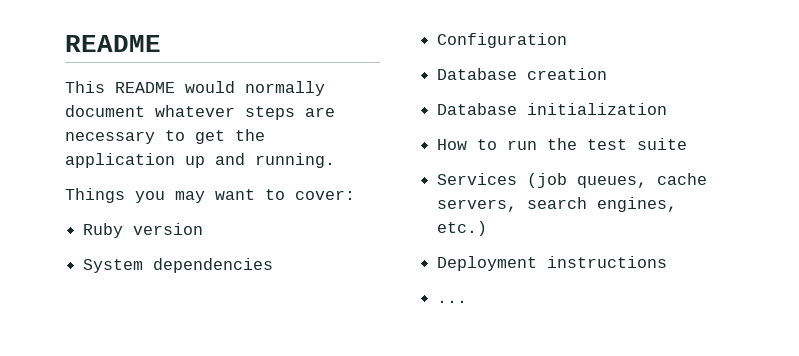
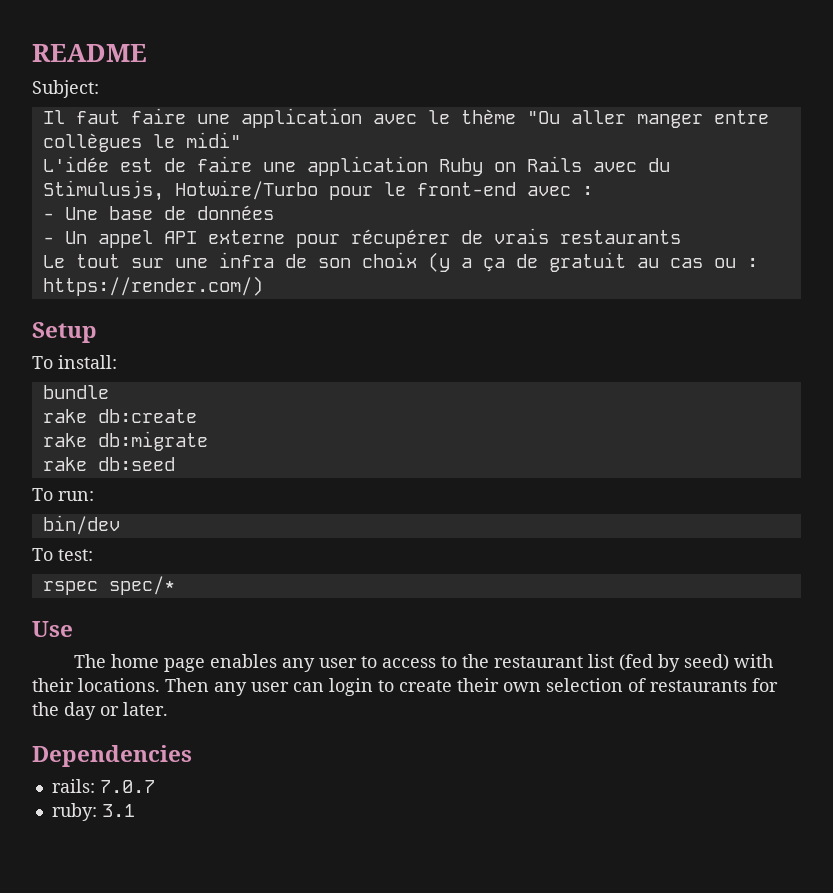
- This README would normally document whatever steps are necessary to get the application up and running.
- Things you may want to cover:
- Ruby version
- System dependencies
- Configuration
- Database creation
- Database initialization
- How to run the test suite
- Services (job queues, cache servers, search engines, etc.)
- Deployment instructions
- ...
+ Subject:
+ Il faut faire une application avec le thème "Ou aller manger entre collègues le midi"
+ L'idée est de faire une application Ruby on Rails avec du Stimulusjs, Hotwire/Turbo pour le front-end avec :
+ - Une base de données
+ - Un appel API externe pour récupérer de vrais restaurants
+ Le tout sur une infra de son choix (y a ça de gratuit au cas ou : https://render.com/)
+ Setup
+ To install:
+ bundle
+ rake db:create
+ rake db:migrate
+ rake db:seed
+ To run:
+ bin/dev
+ To test:
+ rspec spec/*
+ Use
+ The home page enables any user to access to the restaurant list (fed by seed) with their locations. Then any user can login to create their own selection of restaurants for the day or later.
+ Dependencies
+ rails: 7.0.7
+ ruby: 3.1

